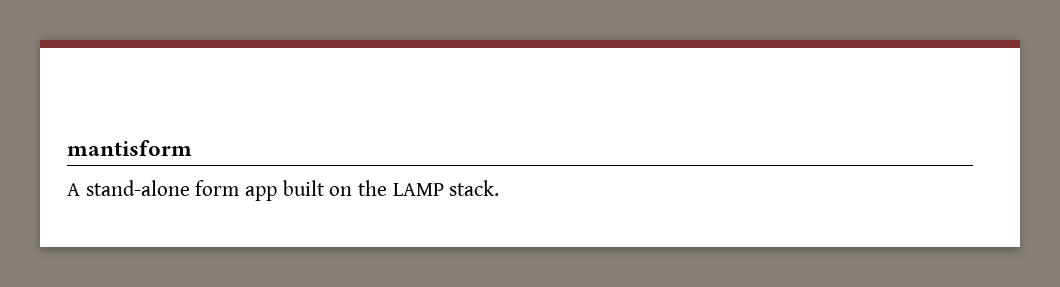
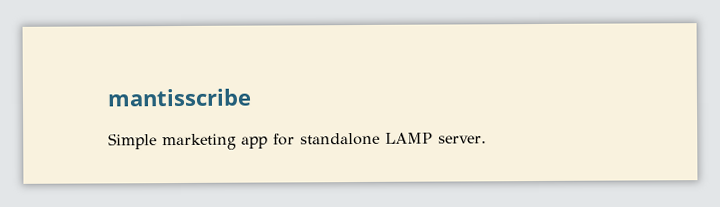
- mantisform
- A stand-alone form app built on the LAMP stack.
+ mantisscribe
+ Simple marketing app for standalone LAMP server.

